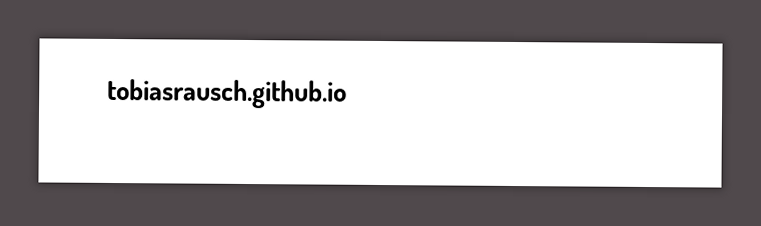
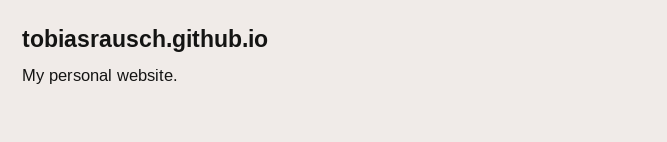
+ My personal website.

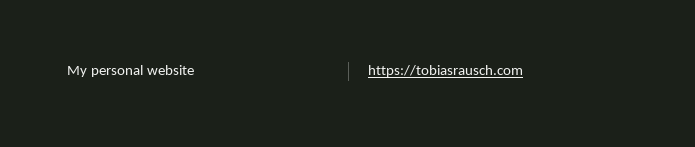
- tobiasrausch.github.io
- My personal website.
+ My personal website https://tobiasrausch.com

